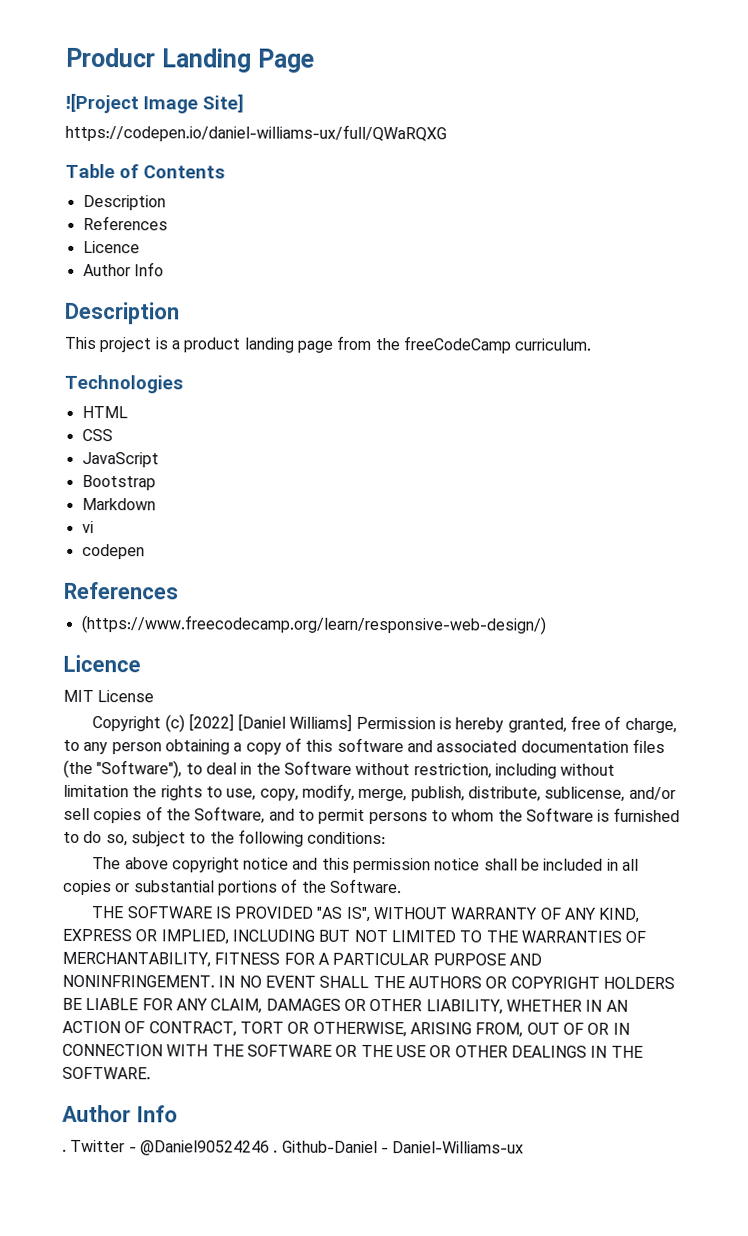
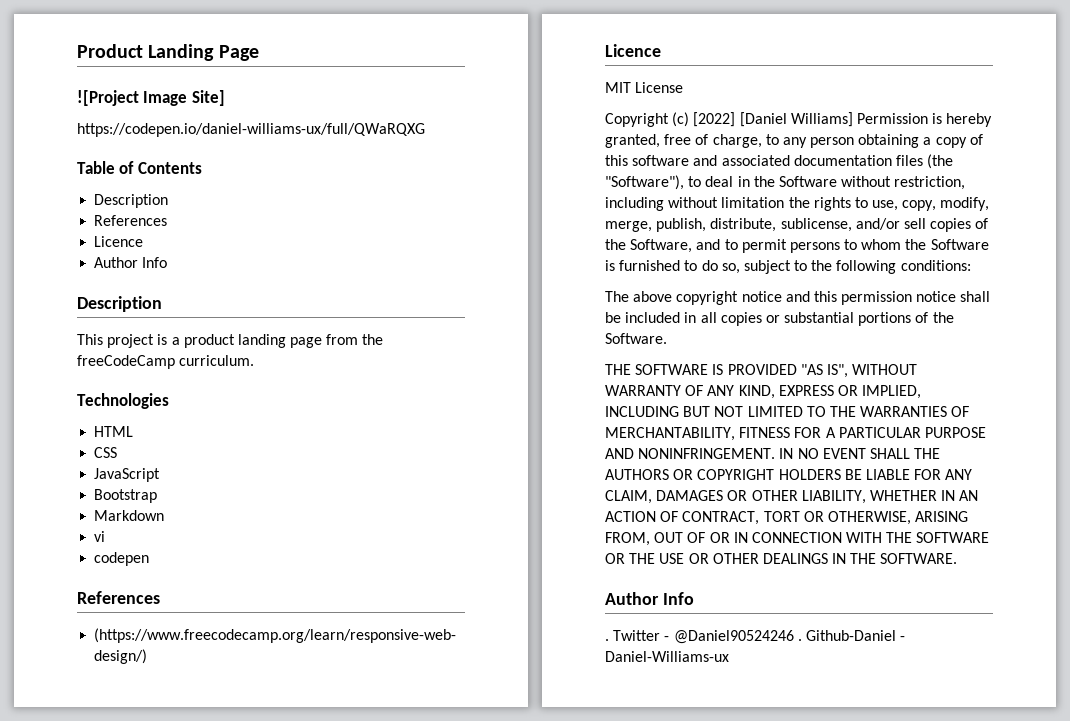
- Producr Landing Page
+ Product Landing Page

